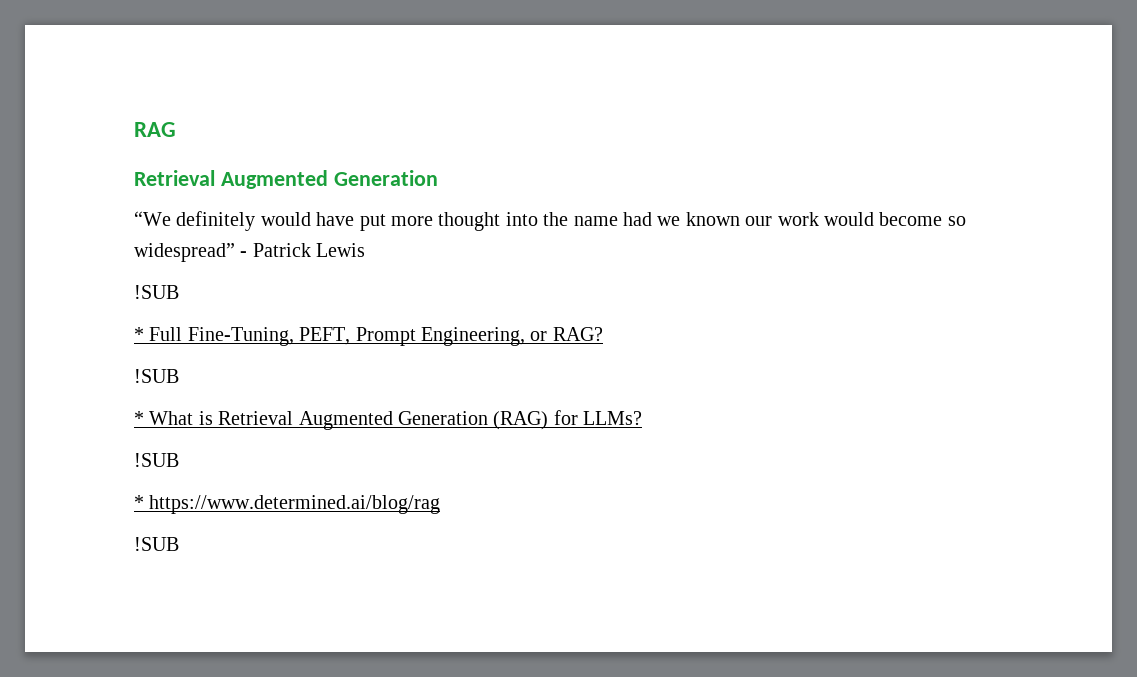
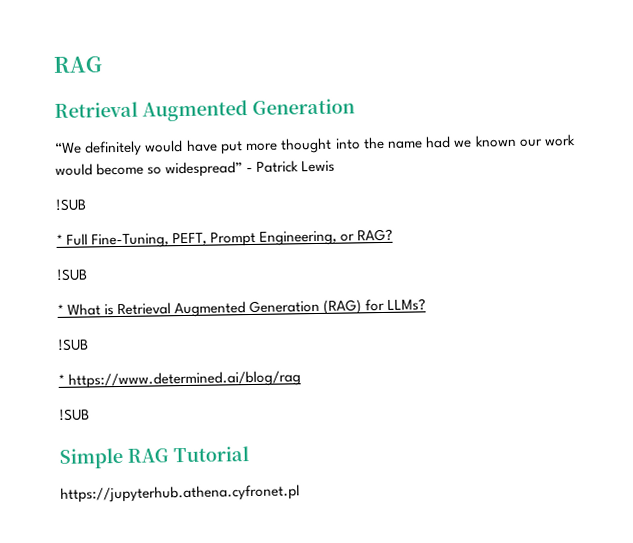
+ Simple RAG Tutorial
+ https://jupyterhub.athena.cyfronet.pl

